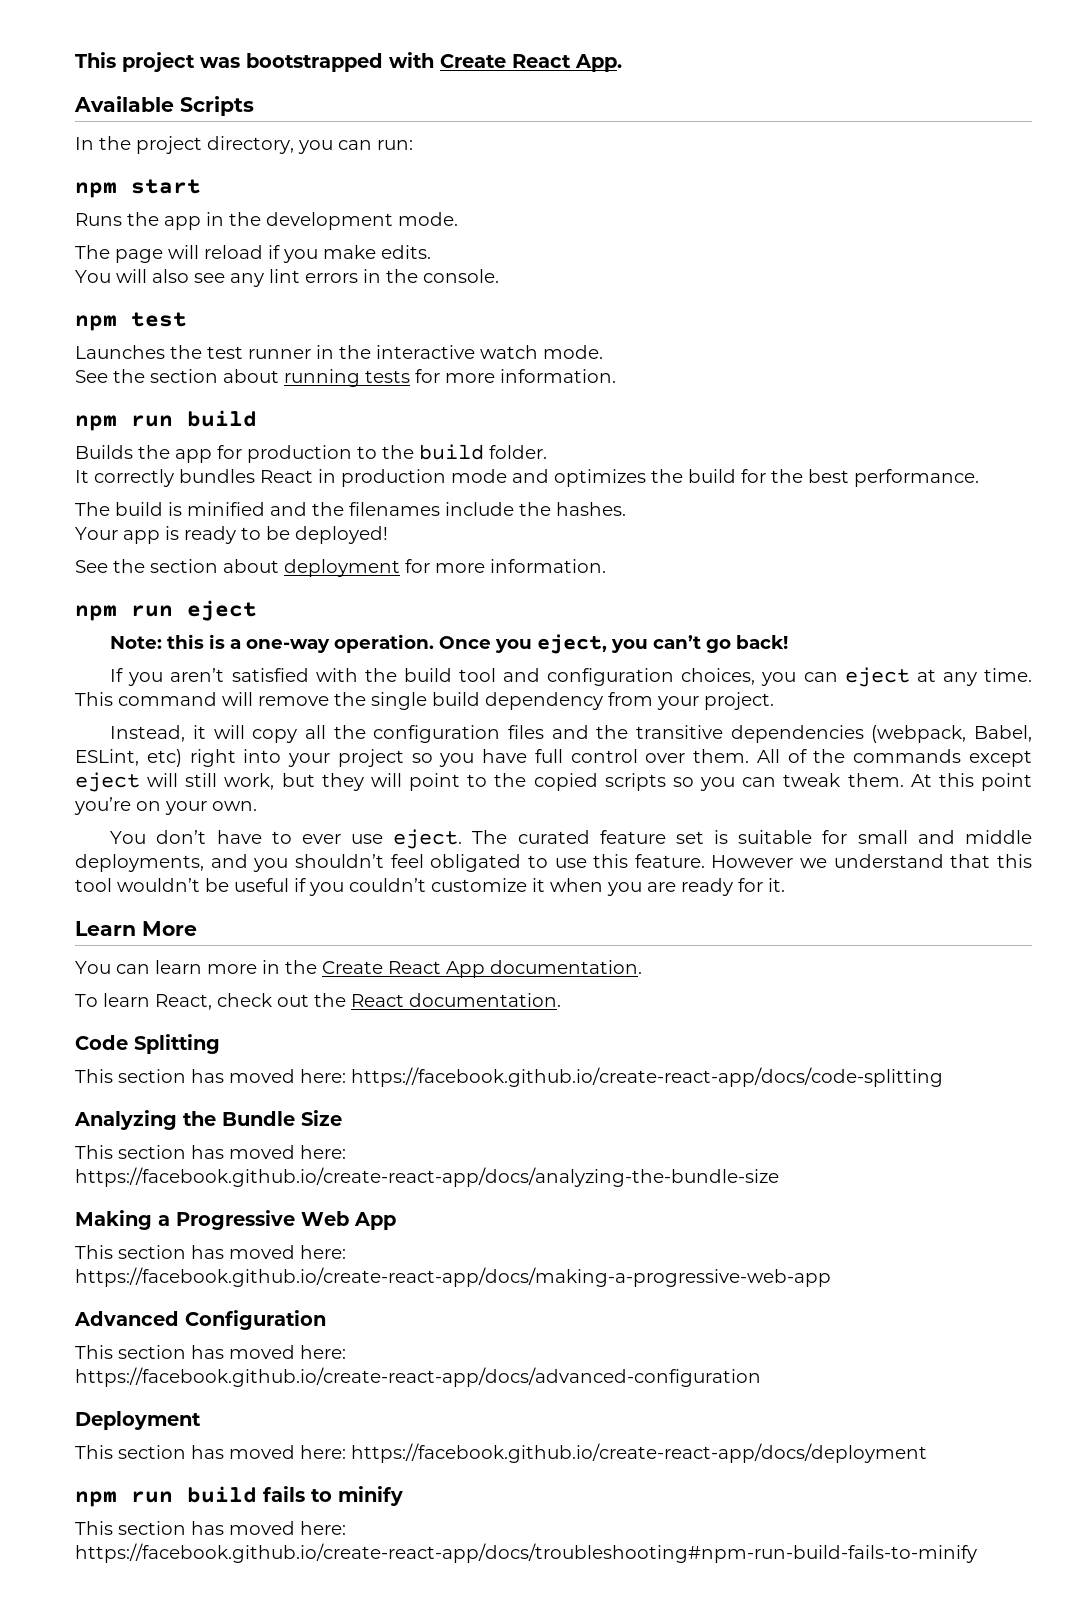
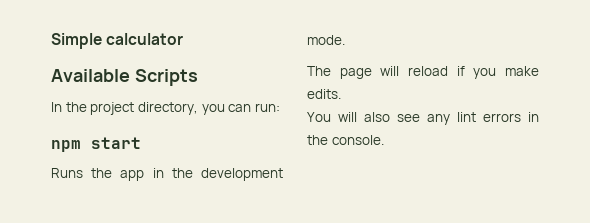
- This project was bootstrapped with Create React App.
+ Simple calculator
- npm test
- Launches the test runner in the interactive watch mode.
- See the section about running tests for more information.
- npm run build
- Builds the app for production to the build folder.
- It correctly bundles React in production mode and optimizes the build for the best performance.
- The build is minified and the filenames include the hashes.
- Your app is ready to be deployed!
- See the section about deployment for more information.
- npm run eject
- Note: this is a one-way operation. Once you eject, you can’t go back!
- If you aren’t satisfied with the build tool and configuration choices, you can eject at any time. This command will remove the single build dependency from your project.
- Instead, it will copy all the configuration files and the transitive dependencies (webpack, Babel, ESLint, etc) right into your project so you have full control over them. All of the commands except eject will still work, but they will point to the copied scripts so you can tweak them. At this point you’re on your own.
- You don’t have to ever use eject. The curated feature set is suitable for small and middle deployments, and you shouldn’t feel obligated to use this feature. However we understand that this tool wouldn’t be useful if you couldn’t customize it when you are ready for it.
- Learn More
- You can learn more in the Create React App documentation.
- To learn React, check out the React documentation.
- Code Splitting
- This section has moved here: https://facebook.github.io/create-react-app/docs/code-splitting
- Analyzing the Bundle Size
- This section has moved here: https://facebook.github.io/create-react-app/docs/analyzing-the-bundle-size
- Making a Progressive Web App
- This section has moved here: https://facebook.github.io/create-react-app/docs/making-a-progressive-web-app
- Advanced Configuration
- This section has moved here: https://facebook.github.io/create-react-app/docs/advanced-configuration
- Deployment
- This section has moved here: https://facebook.github.io/create-react-app/docs/deployment
- npm run build fails to minify
- This section has moved here: https://facebook.github.io/create-react-app/docs/troubleshooting#npm-run-build-fails-to-minify

